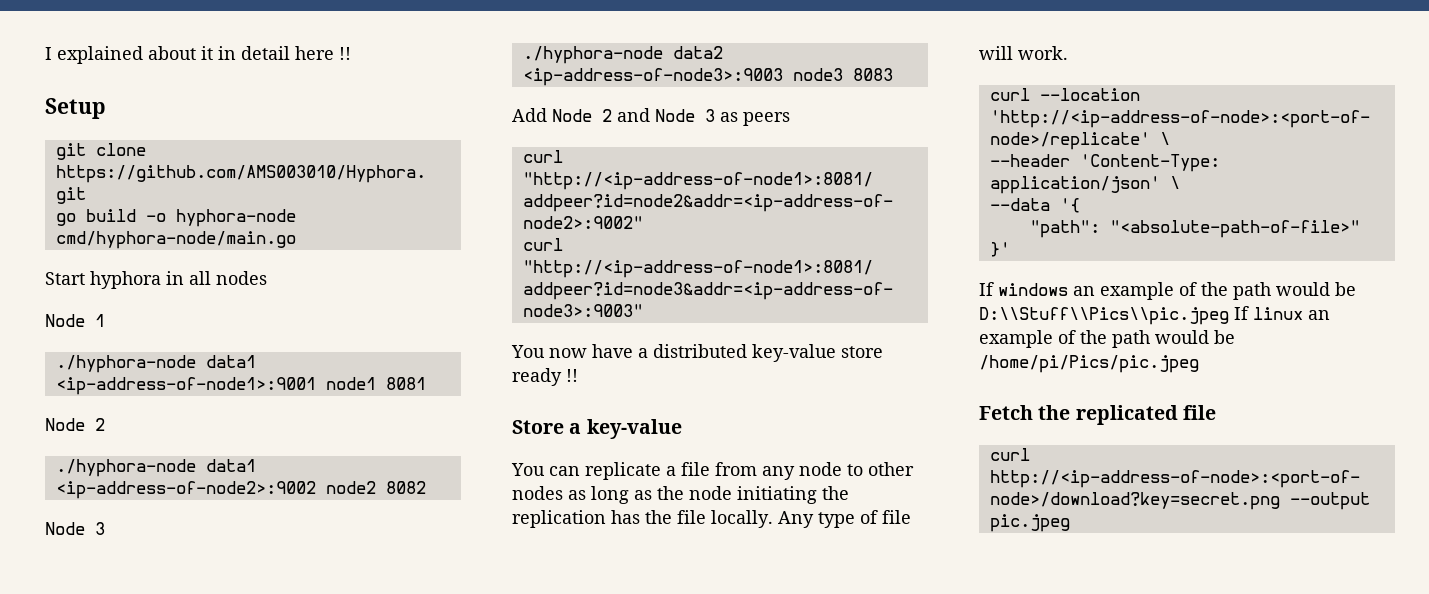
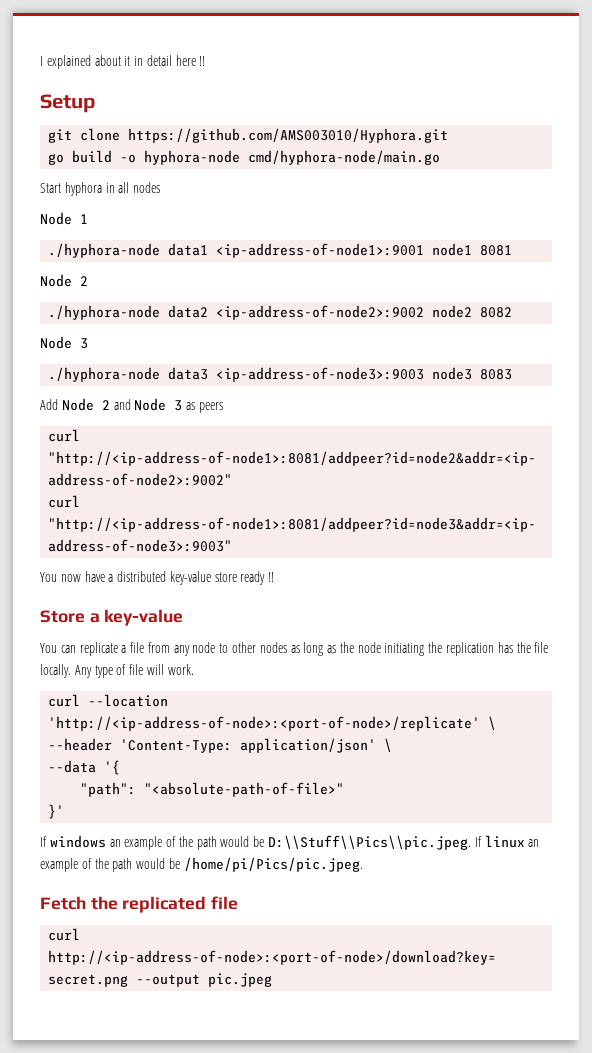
- ./hyphora-node data1 <ip-address-of-node2>:9002 node2 8082
+ ./hyphora-node data2 <ip-address-of-node2>:9002 node2 8082
- ./hyphora-node data2 <ip-address-of-node3>:9003 node3 8083
+ ./hyphora-node data3 <ip-address-of-node3>:9003 node3 8083
- If windows an example of the path would be D:\\Stuff\\Pics\\pic.jpeg If linux an example of the path would be /home/pi/Pics/pic.jpeg
+ If windows an example of the path would be D:\\Stuff\\Pics\\pic.jpeg. If linux an example of the path would be /home/pi/Pics/pic.jpeg.

